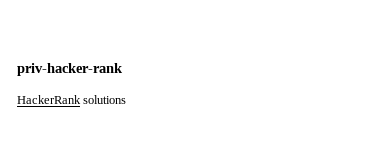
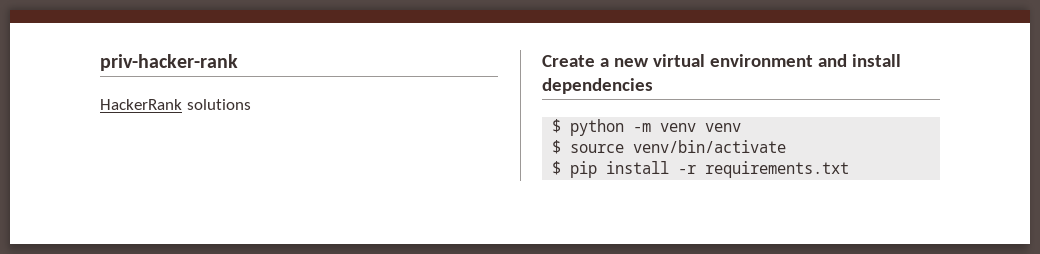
+ Create a new virtual environment and install dependencies
+ $ python -m venv venv
+ $ source venv/bin/activate
+ $ pip install -r requirements.txt

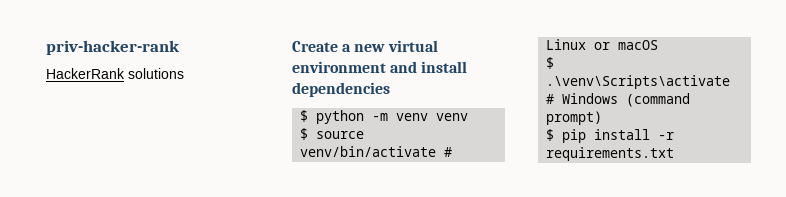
- $ source venv/bin/activate
+ $ source venv/bin/activate # Linux or macOS
+ $ .\venv\Scripts\activate # Windows (command prompt)

